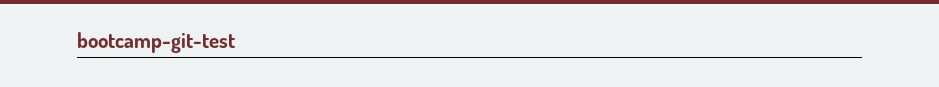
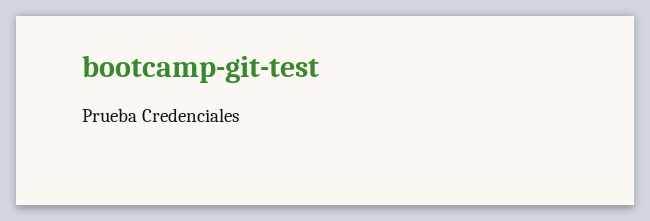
+ Prueba Credenciales

